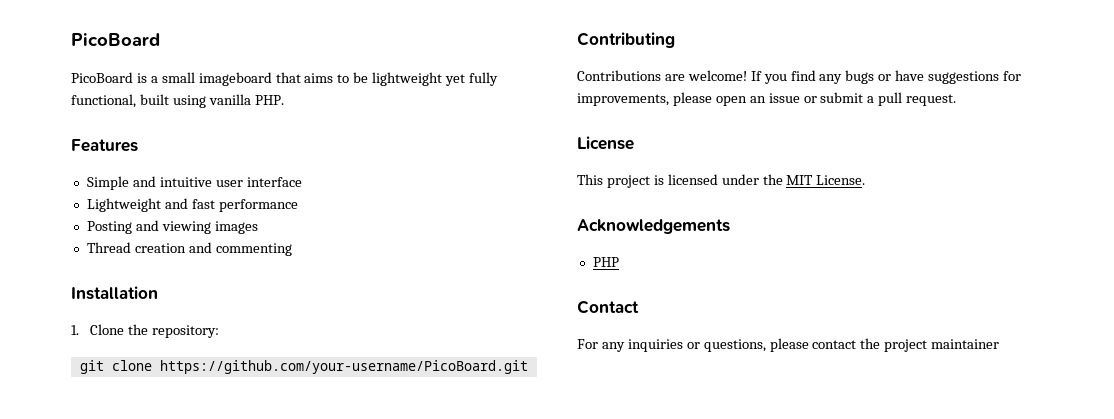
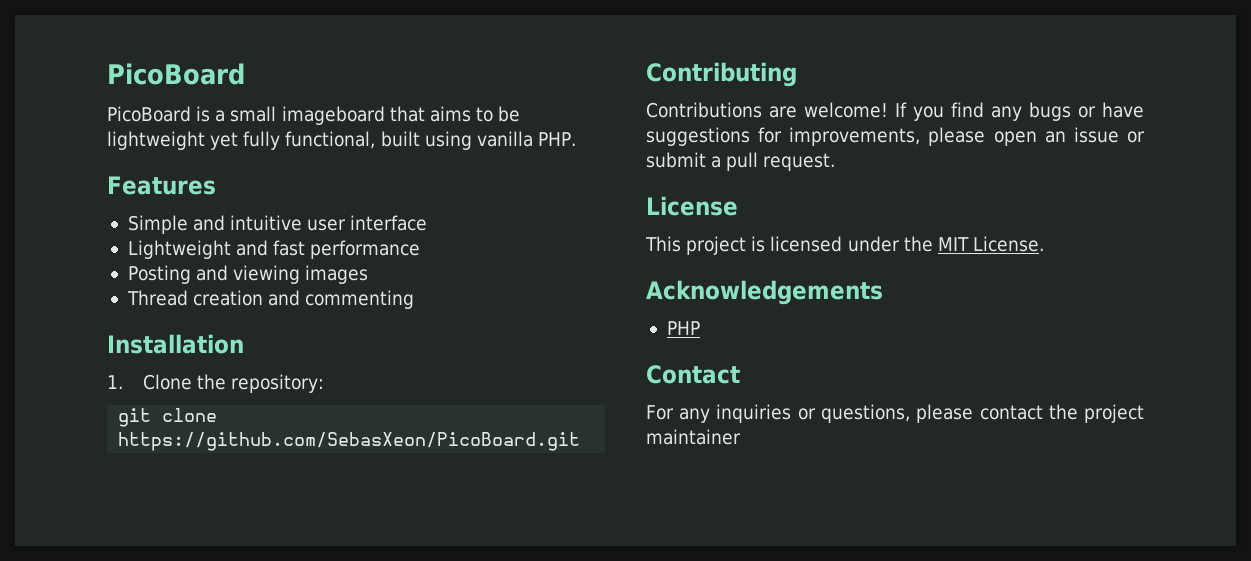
- git clone https://github.com/your-username/PicoBoard.git
+ git clone https://github.com/SebasXeon/PicoBoard.git

